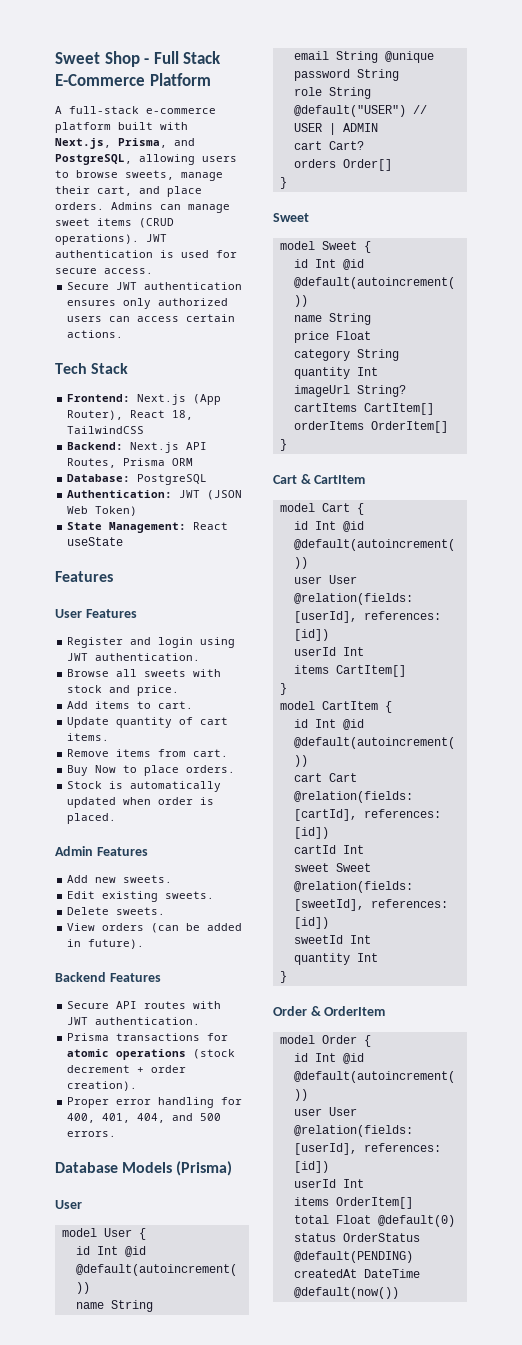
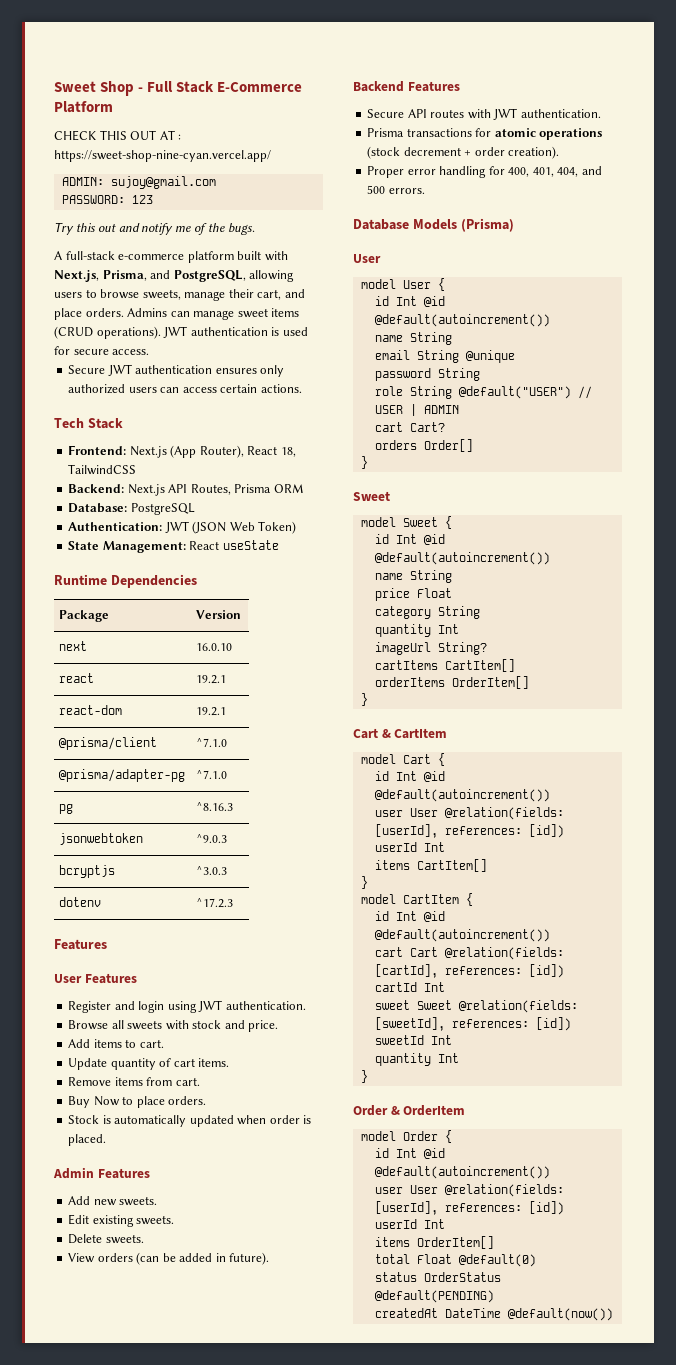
+ CHECK THIS OUT AT : https://sweet-shop-nine-cyan.vercel.app/
+ ADMIN: sujoy@gmail.com
+ PASSWORD: 123
+ Try this out and notify me of the bugs.
+ Runtime Dependencies
+ Package | Version
+ next | 16.0.10
+ react | 19.2.1
+ react-dom | 19.2.1
+ @prisma/client | ^7.1.0
+ @prisma/adapter-pg | ^7.1.0
+ pg | ^8.16.3
+ jsonwebtoken | ^9.0.3
+ bcryptjs | ^3.0.3
+ dotenv | ^17.2.3

